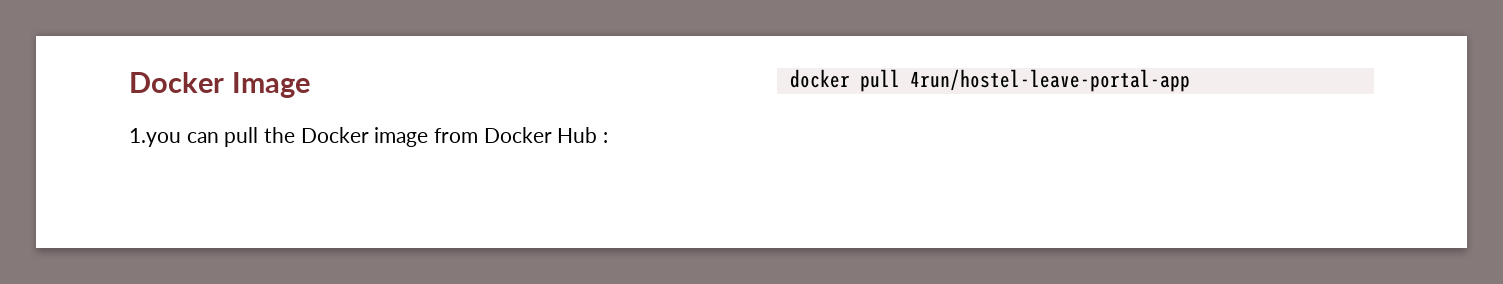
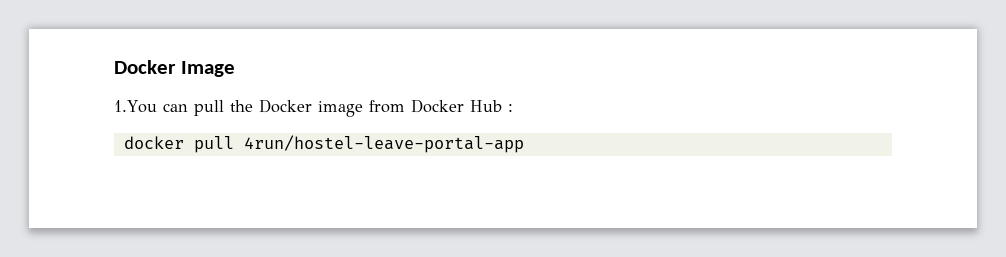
- 1.you can pull the Docker image from Docker Hub :
+ 1.You can pull the Docker image from Docker Hub :

